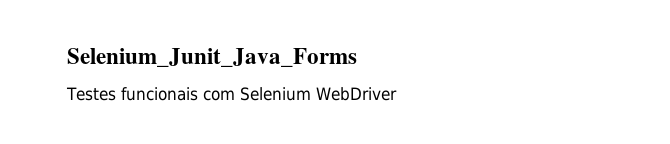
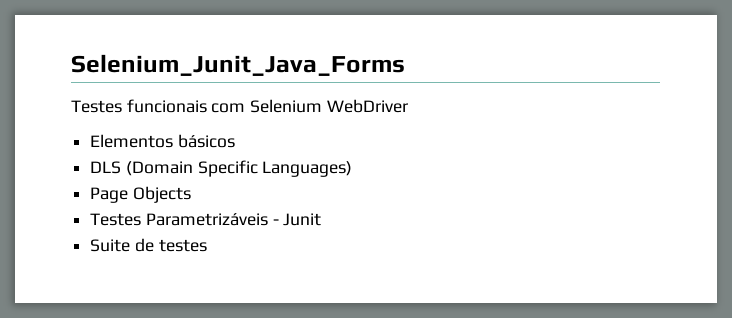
+ Elementos básicos
+ DLS (Domain Specific Languages)
+ Page Objects
+ Testes Parametrizáveis - Junit
+ Suite de testes

